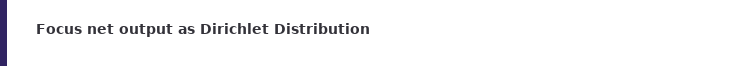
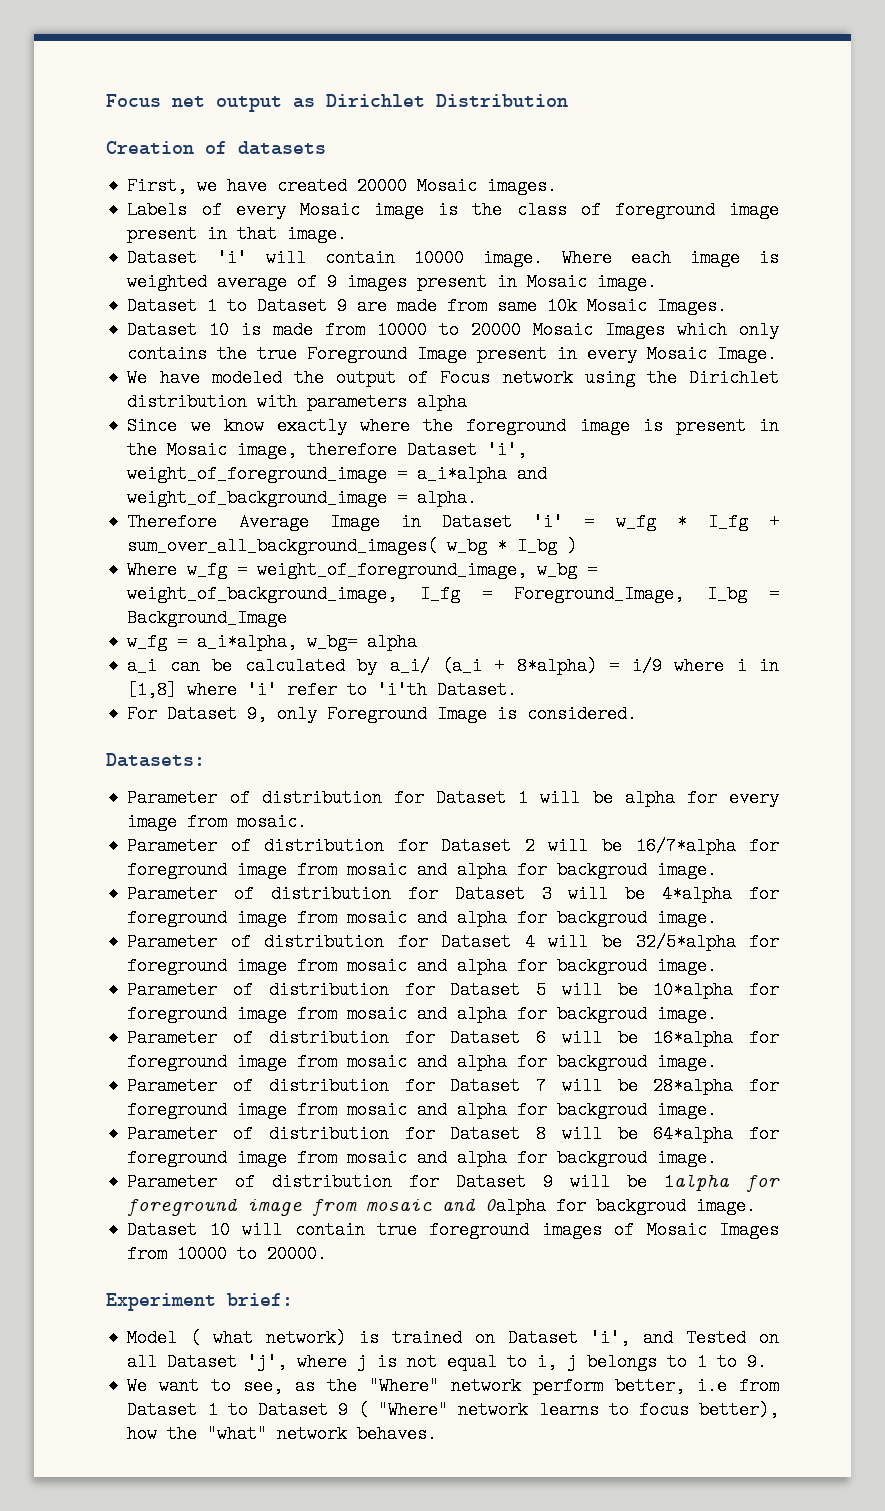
+ Creation of datasets
+ First, we have created 20000 Mosaic images.
+ Labels of every Mosaic image is the class of foreground image present in that image.
+ Dataset 'i' will contain 10000 image. Where each image is weighted average of 9 images present in Mosaic image.
+ Dataset 1 to Dataset 9 are made from same 10k Mosaic Images.
+ Dataset 10 is made from 10000 to 20000 Mosaic Images which only contains the true Foreground Image present in every Mosaic Image.
+ We have modeled the output of Focus network using the Dirichlet distribution with parameters alpha
+ Since we know exactly where the foreground image is present in the Mosaic image, therefore Dataset 'i', weight_of_foreground_image = a_i*alpha and weight_of_background_image = alpha.
+ Therefore Average Image in Dataset 'i' = w_fg * I_fg + sum_over_all_background_images( w_bg * I_bg )
+ Where w_fg = weight_of_foreground_image, w_bg = weight_of_background_image, I_fg = Foreground_Image, I_bg = Background_Image
+ w_fg = a_i*alpha, w_bg= alpha
+ a_i can be calculated by a_i/ (a_i + 8*alpha) = i/9 where i in [1,8] where 'i' refer to 'i'th Dataset.
+ For Dataset 9, only Foreground Image is considered.
+ Datasets:
+ Parameter of distribution for Dataset 1 will be alpha for every image from mosaic.
+ Parameter of distribution for Dataset 2 will be 16/7*alpha for foreground image from mosaic and alpha for backgroud image.
+ Parameter of distribution for Dataset 3 will be 4*alpha for foreground image from mosaic and alpha for backgroud image.
+ Parameter of distribution for Dataset 4 will be 32/5*alpha for foreground image from mosaic and alpha for backgroud image.
+ Parameter of distribution for Dataset 5 will be 10*alpha for foreground image from mosaic and alpha for backgroud image.
+ Parameter of distribution for Dataset 6 will be 16*alpha for foreground image from mosaic and alpha for backgroud image.
+ Parameter of distribution for Dataset 7 will be 28*alpha for foreground image from mosaic and alpha for backgroud image.
+ Parameter of distribution for Dataset 8 will be 64*alpha for foreground image from mosaic and alpha for backgroud image.
+ Parameter of distribution for Dataset 9 will be 1alpha for foreground image from mosaic and 0alpha for backgroud image.
+ Dataset 10 will contain true foreground images of Mosaic Images from 10000 to 20000.
+ Experiment brief:
+ Model ( what network) is trained on Dataset 'i', and Tested on all Dataset 'j', where j is not equal to i, j belongs to 1 to 9.
+ We want to see, as the "Where" network perform better, i.e from Dataset 1 to Dataset 9 ( "Where" network learns to focus better), how the "what" network behaves.

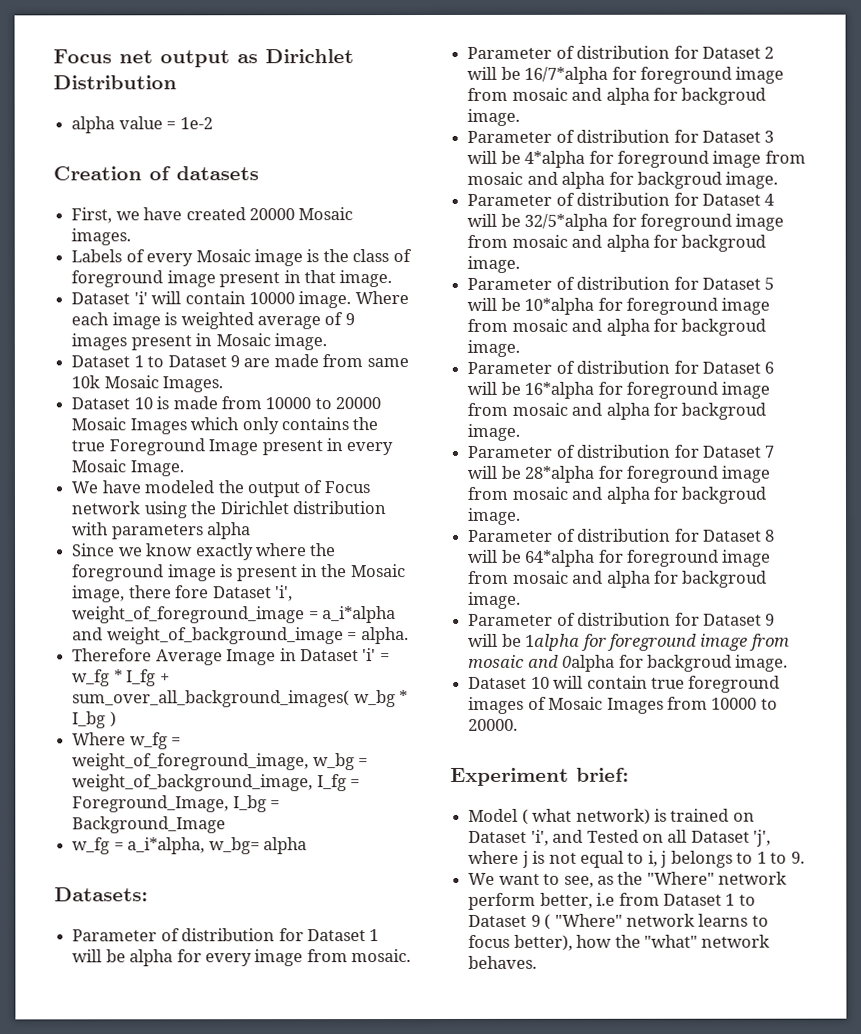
+ alpha value = 1e-2
- Since we know exactly where the foreground image is present in the Mosaic image, therefore Dataset 'i', weight_of_foreground_image = a_i*alpha and weight_of_background_image = alpha.
+ Since we know exactly where the foreground image is present in the Mosaic image, there fore Dataset 'i', weight_of_foreground_image = a_i*alpha and weight_of_background_image = alpha.
- a_i can be calculated by a_i/ (a_i + 8*alpha) = i/9 where i in [1,8] where 'i' refer to 'i'th Dataset.
- For Dataset 9, only Foreground Image is considered.

